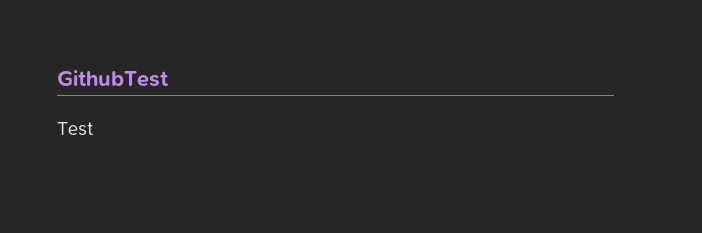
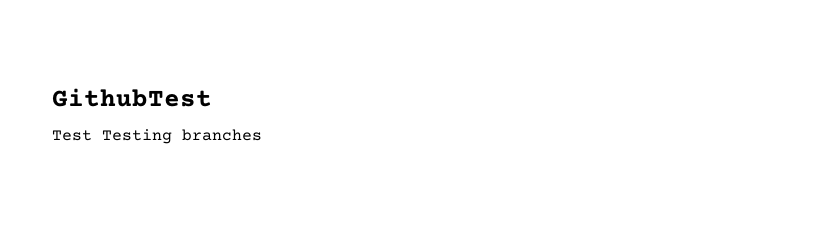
- Test
+ Test Testing branches

